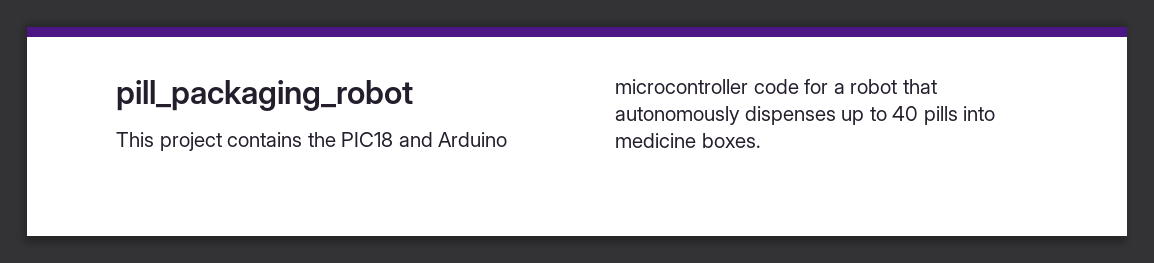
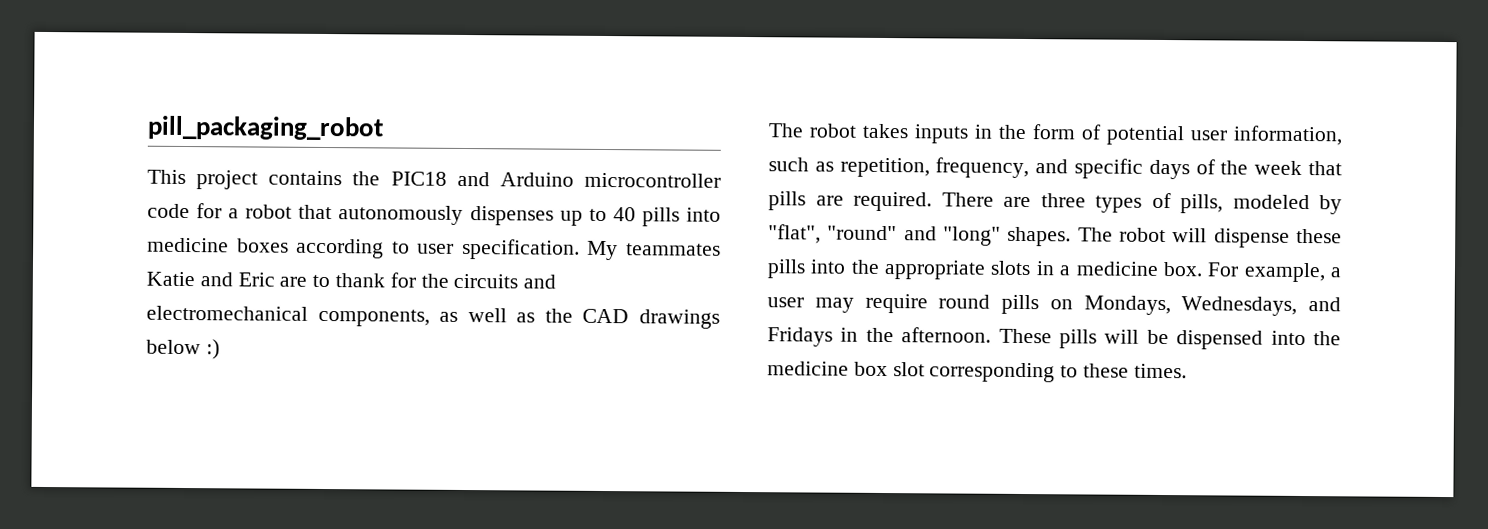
- This project contains the PIC18 and Arduino microcontroller code for a robot that autonomously dispenses up to 40 pills into medicine boxes.
+ This project contains the PIC18 and Arduino microcontroller code for a robot that autonomously dispenses up to 40 pills into medicine boxes according to user specification. My teammates Katie and Eric are to thank for the circuits and electromechanical components, as well as the CAD drawings below :)
+ The robot takes inputs in the form of potential user information, such as repetition, frequency, and specific days of the week that pills are required. There are three types of pills, modeled by "flat", "round" and "long" shapes. The robot will dispense these pills into the appropriate slots in a medicine box. For example, a user may require round pills on Mondays, Wednesdays, and Fridays in the afternoon. These pills will be dispensed into the medicine box slot corresponding to these times.

